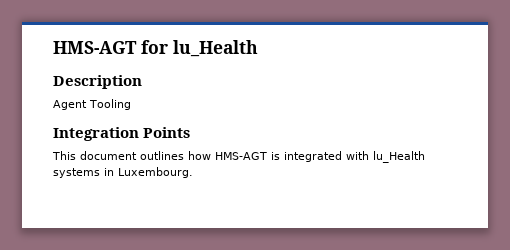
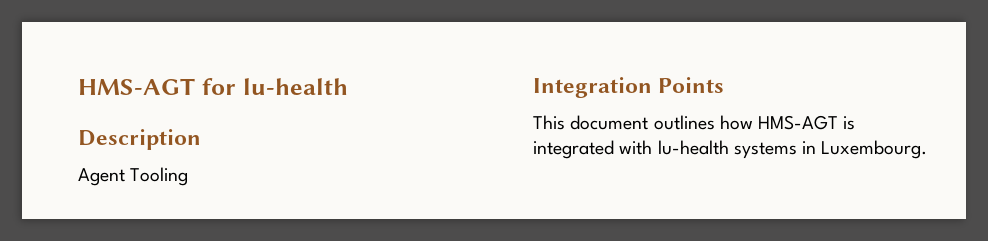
- HMS-AGT for lu_Health
+ HMS-AGT for lu-health
- This document outlines how HMS-AGT is integrated with lu_Health systems in Luxembourg.
+ This document outlines how HMS-AGT is integrated with lu-health systems in Luxembourg.

